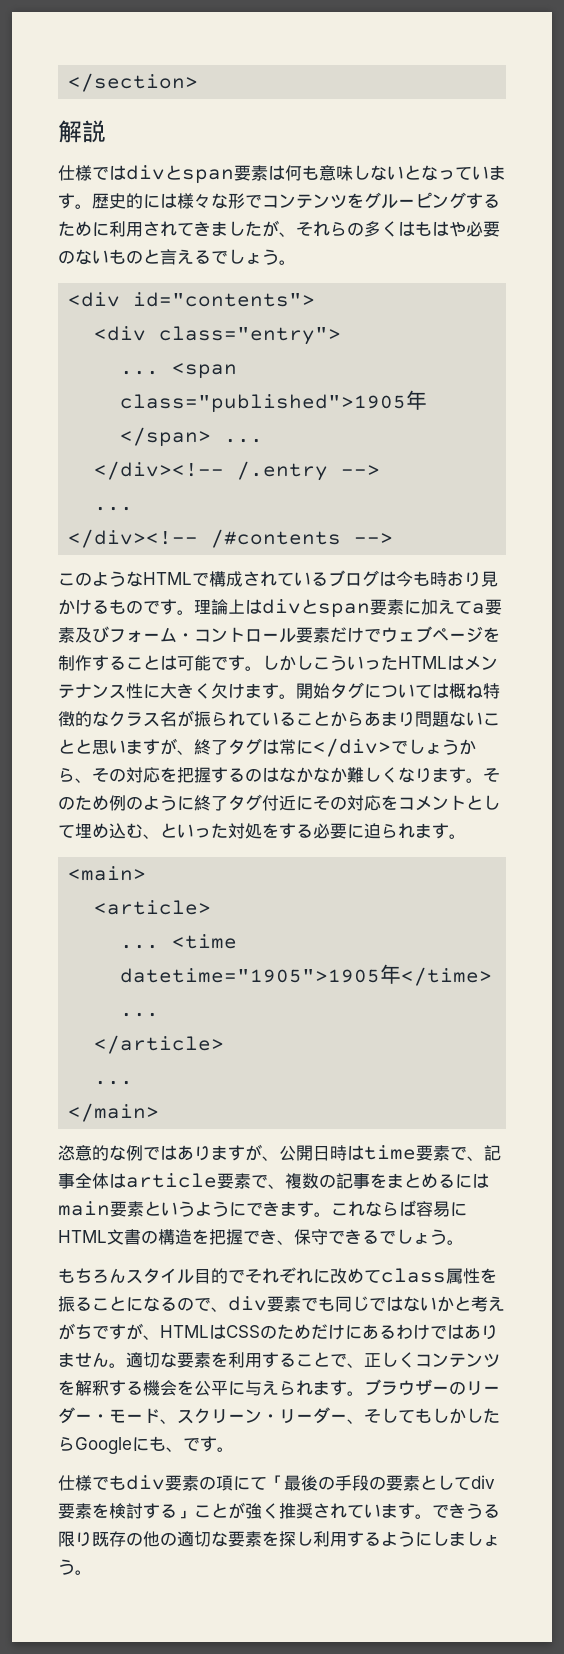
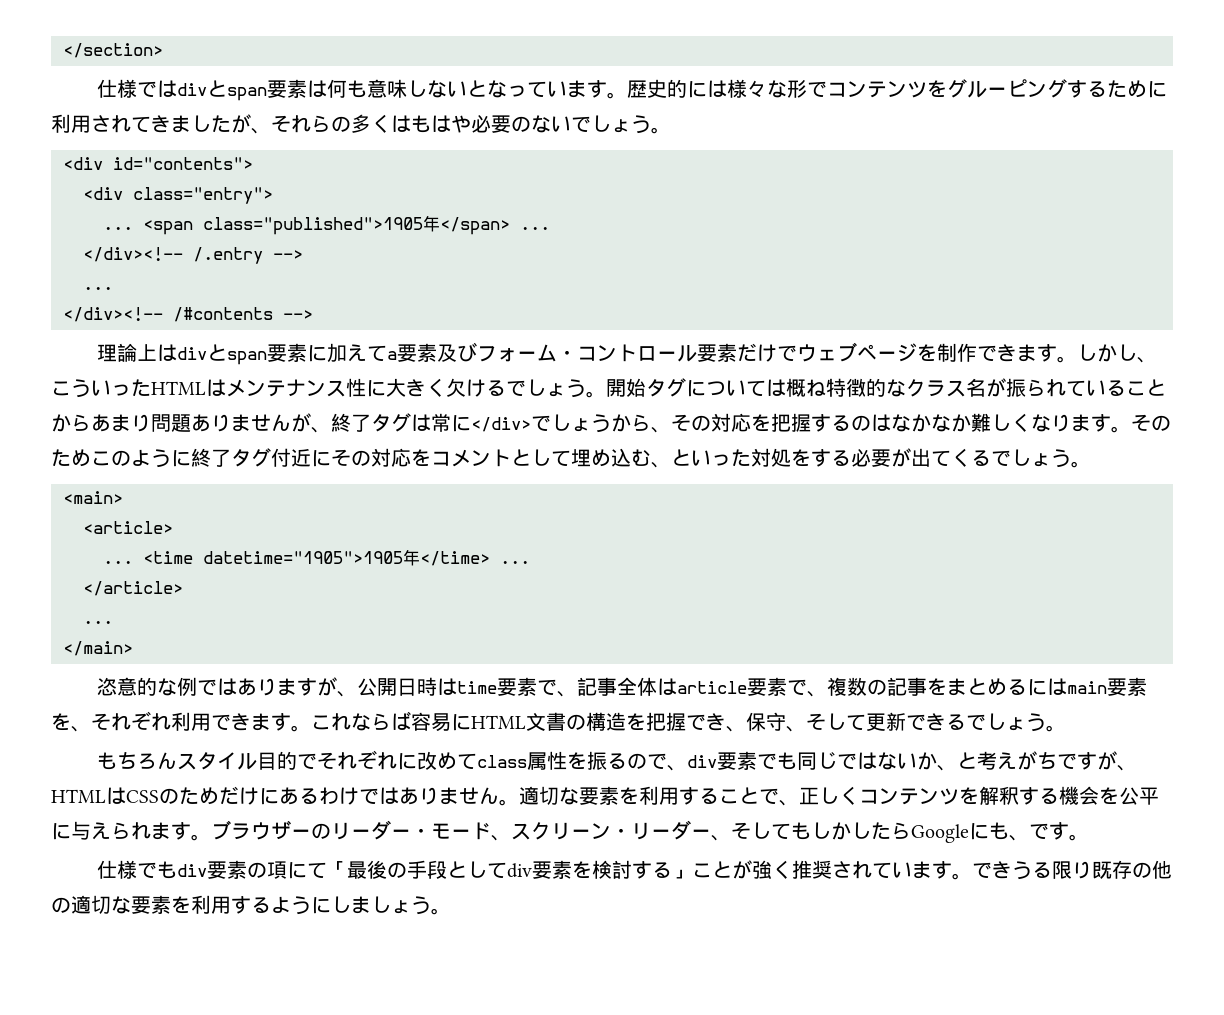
- 解説
- 歴史的には様々な形でコンテンツをグルーピングするために利用されてきましたが、それらの多くはもはや必要のないものと言えるでしょう。
+ 歴史的には様々な形でコンテンツをグルーピングするために利用されてきましたが、それらの多くはもはや必要のないでしょう。
- このようなHTMLで構成されているブログは今も時おり見かけるものです。理論上はdivとspan要素に加えてa要素及びフォーム・コントロール要素だけでウェブページを制作することは可能です。
+ 理論上はdivとspan要素に加えてa要素及びフォーム・コントロール要素だけでウェブページを制作できます。
- しかしこういったHTMLはメンテナンス性に大きく欠けます。
+ しかし、こういったHTMLはメンテナンス性に大きく欠けるでしょう。
- 開始タグについては概ね特徴的なクラス名が振られていることからあまり問題ないことと思いますが、終了タグは常に</div>でしょうから、その対応を把握するのはなかなか難しくなります。
+ 開始タグについては概ね特徴的なクラス名が振られていることからあまり問題ありませんが、終了タグは常に</div>でしょうから、その対応を把握するのはなかなか難しくなります。
- そのため例のように終了タグ付近にその対応をコメントとして埋め込む、といった対処をする必要に迫られます。
+ そのためこのように終了タグ付近にその対応をコメントとして埋め込む、といった対処をする必要が出てくるでしょう。
- 恣意的な例ではありますが、公開日時はtime要素で、記事全体はarticle要素で、複数の記事をまとめるにはmain要素というようにできます。
+ 恣意的な例ではありますが、公開日時はtime要素で、記事全体はarticle要素で、複数の記事をまとめるにはmain要素を、それぞれ利用できます。
- これならば容易にHTML文書の構造を把握でき、保守できるでしょう。
+ これならば容易にHTML文書の構造を把握でき、保守、そして更新できるでしょう。
- もちろんスタイル目的でそれぞれに改めてclass属性を振ることになるので、div要素でも同じではないかと考えがちですが、HTMLはCSSのためだけにあるわけではありません。
+ もちろんスタイル目的でそれぞれに改めてclass属性を振るので、div要素でも同じではないか、と考えがちですが、HTMLはCSSのためだけにあるわけではありません。
- 仕様でもdiv要素の項にて「最後の手段の要素としてdiv要素を検討する」ことが強く推奨されています。
+ 仕様でもdiv要素の項にて「最後の手段としてdiv要素を検討する」ことが強く推奨されています。
- できうる限り既存の他の適切な要素を探し利用するようにしましょう。
+ できうる限り既存の他の適切な要素を利用するようにしましょう。

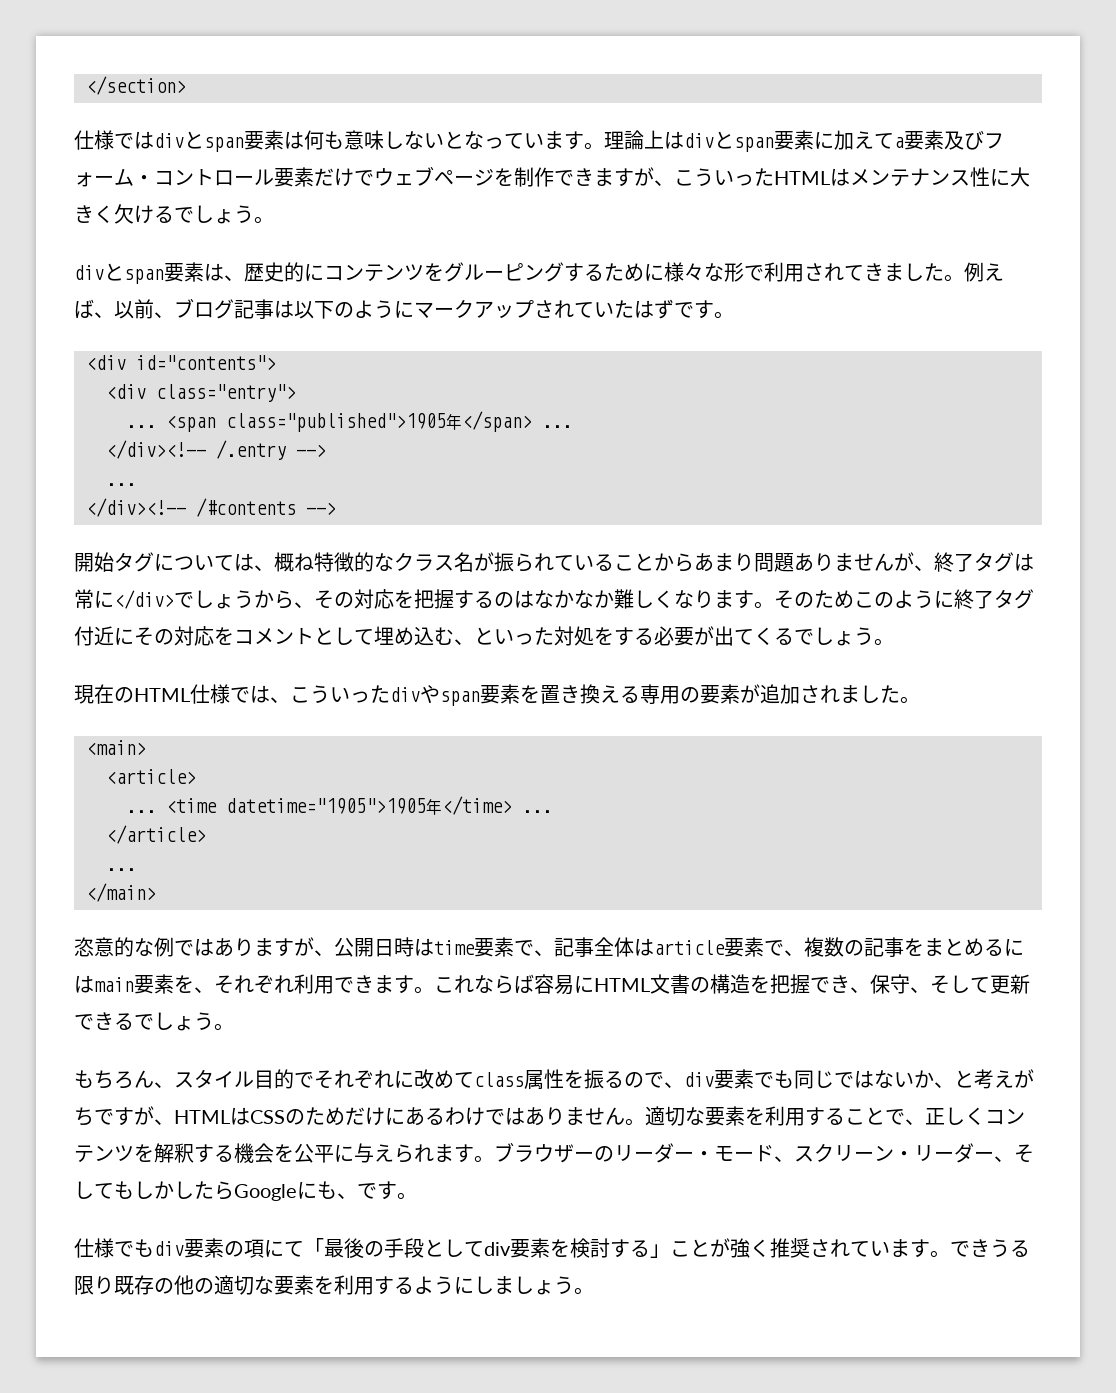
- 仕様ではdivとspan要素は何も意味しないとなっています。歴史的には様々な形でコンテンツをグルーピングするために利用されてきましたが、それらの多くはもはや必要のないでしょう。
+ 仕様ではdivとspan要素は何も意味しないとなっています。理論上はdivとspan要素に加えてa要素及びフォーム・コントロール要素だけでウェブページを制作できますが、こういったHTMLはメンテナンス性に大きく欠けるでしょう。
+ divとspan要素は、歴史的にコンテンツをグルーピングするために様々な形で利用されてきました。例えば、以前、ブログ記事は以下のようにマークアップされていたはずです。
  <div id="contents">
  <div class="entry">
  ... <span class="published">1905年</span> ...
  </div><!-- /.entry -->
  ...
  </div><!-- /#contents -->
- 理論上はdivとspan要素に加えてa要素及びフォーム・コントロール要素だけでウェブページを制作できます。しかし、こういったHTMLはメンテナンス性に大きく欠けるでしょう。開始タグについては概ね特徴的なクラス名が振られていることからあまり問題ありませんが、終了タグは常に</div>でしょうから、その対応を把握するのはなかなか難しくなります。
+ 開始タグについては、概ね特徴的なクラス名が振られていることからあまり問題ありませんが、終了タグは常に</div>でしょうから、その対応を把握するのはなかなか難しくなります。
+ 現在のHTML仕様では、こういったdivやspan要素を置き換える専用の要素が追加されました。
- もちろんスタイル目的でそれぞれに改めてclass属性を振るので、div要素でも同じではないか、と考えがちですが、HTMLはCSSのためだけにあるわけではありません。
+ もちろん、スタイル目的でそれぞれに改めてclass属性を振るので、div要素でも同じではないか、と考えがちですが、HTMLはCSSのためだけにあるわけではありません。

